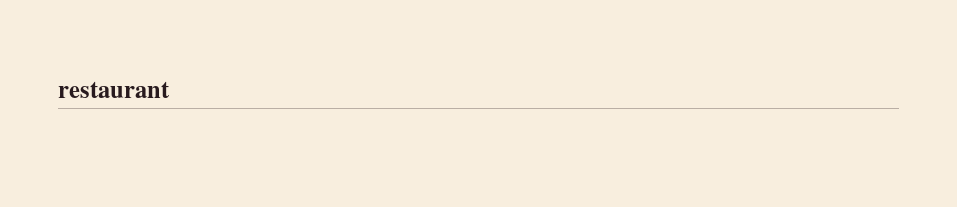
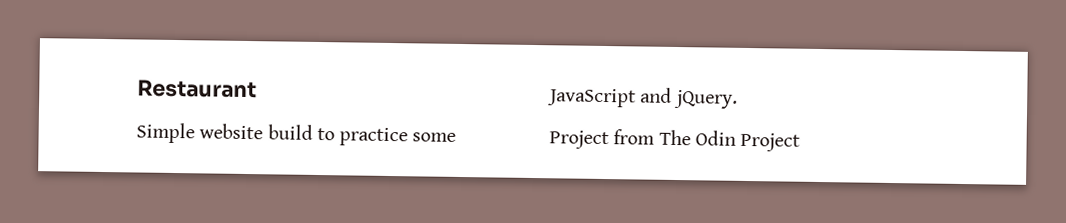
- restaurant
+ Restaurant
+ Simple website build to practice some JavaScript and jQuery.
+ Project from The Odin Project

